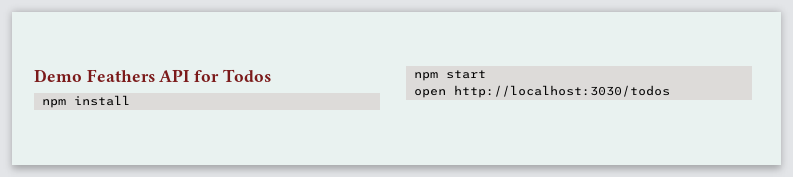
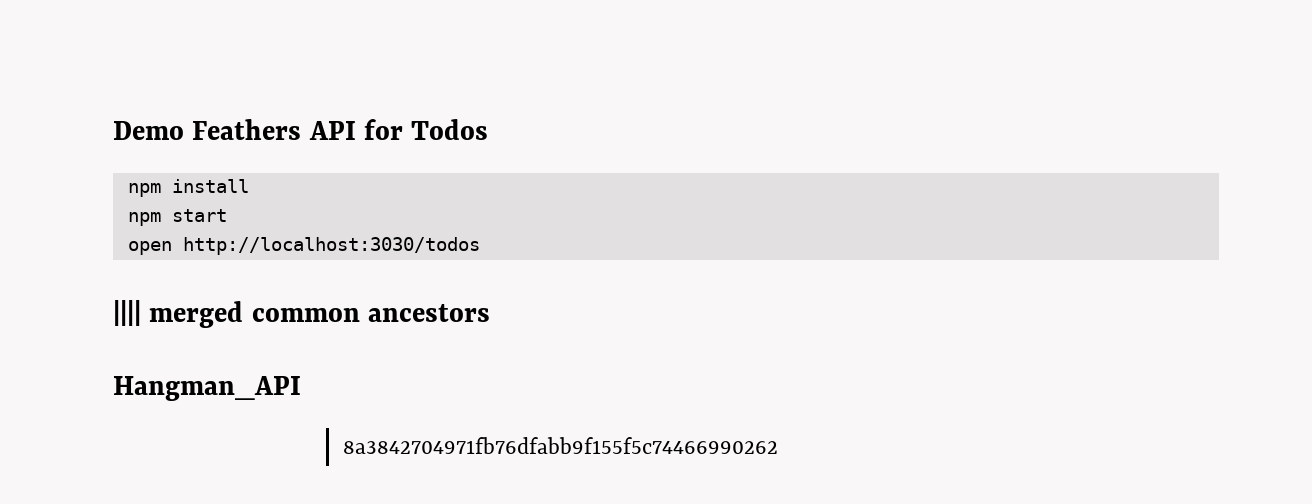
+ |||| merged common ancestors
+ Hangman_API
+ 8a3842704971fb76dfabb9f155f5c74466990262

